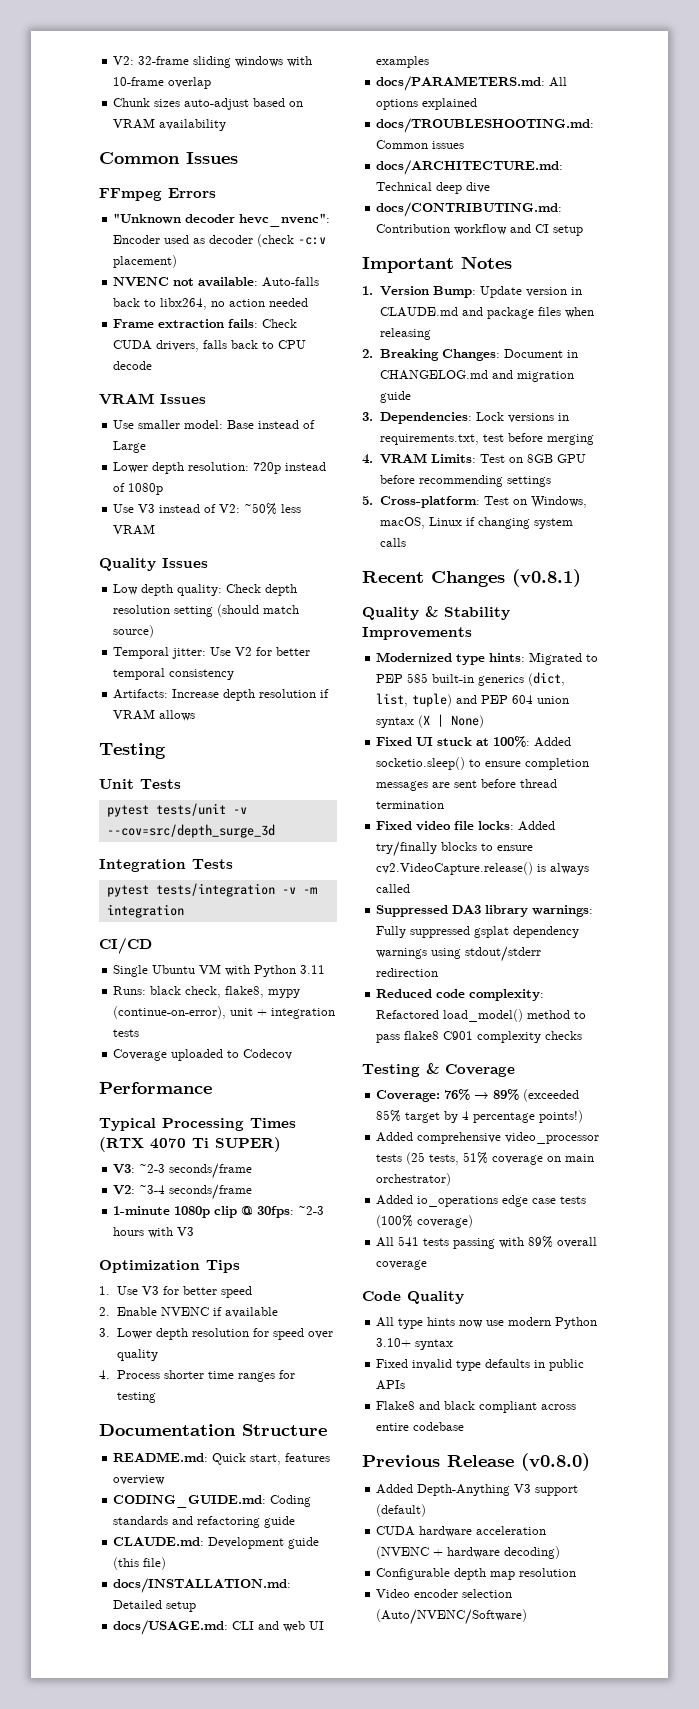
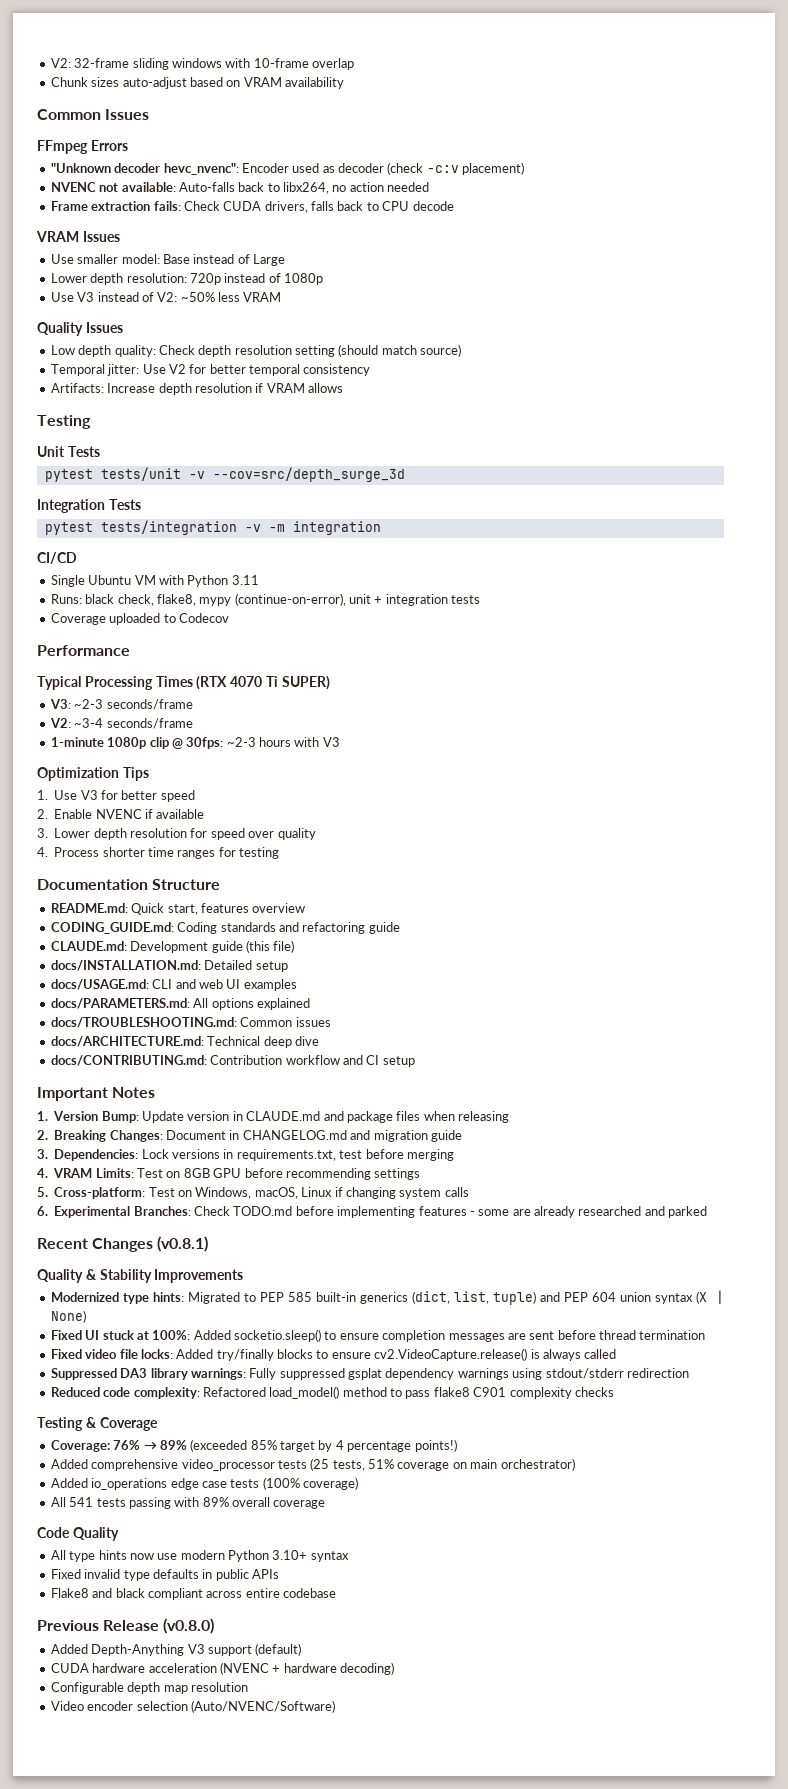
+ 6. Experimental Branches: Check TODO.md before implementing features - some are already researched and parked

